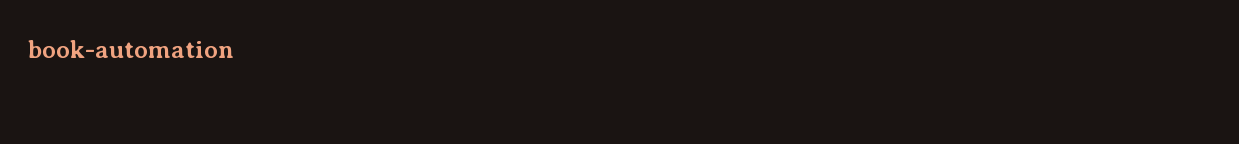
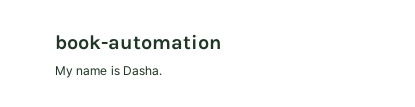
+ My name is Dasha.

